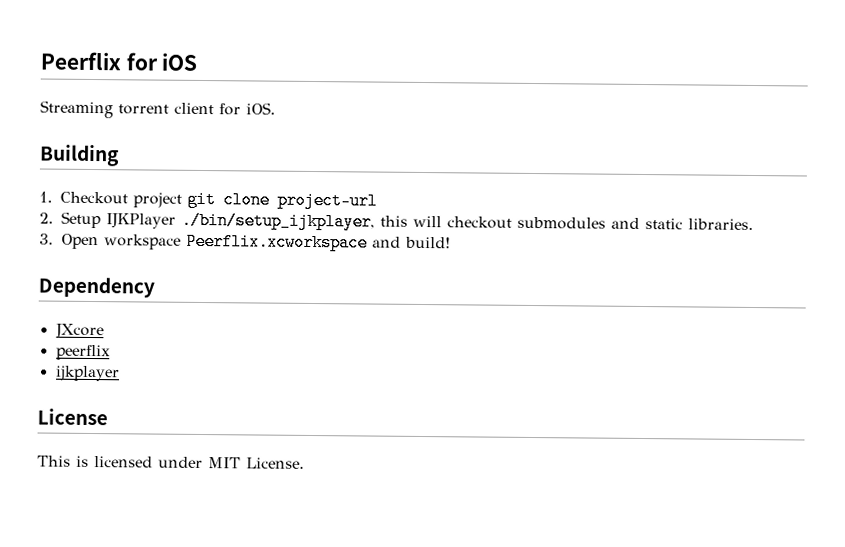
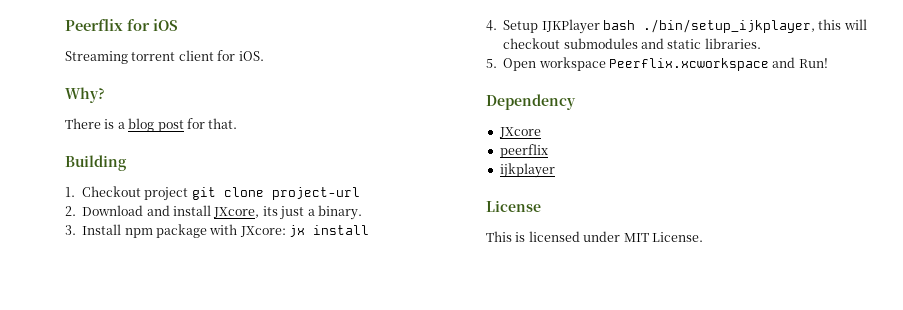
+ Why?
+ There is a blog post for that.
- 2. Setup IJKPlayer ./bin/setup_ijkplayer, this will checkout submodules and static libraries.
+ 2. Download and install JXcore, its just a binary.
+ 3. Install npm package with JXcore: jx install
+ 4. Setup IJKPlayer bash ./bin/setup_ijkplayer, this will checkout submodules and static libraries.
- 3. Open workspace Peerflix.xcworkspace and build!
+ 5. Open workspace Peerflix.xcworkspace and Run!

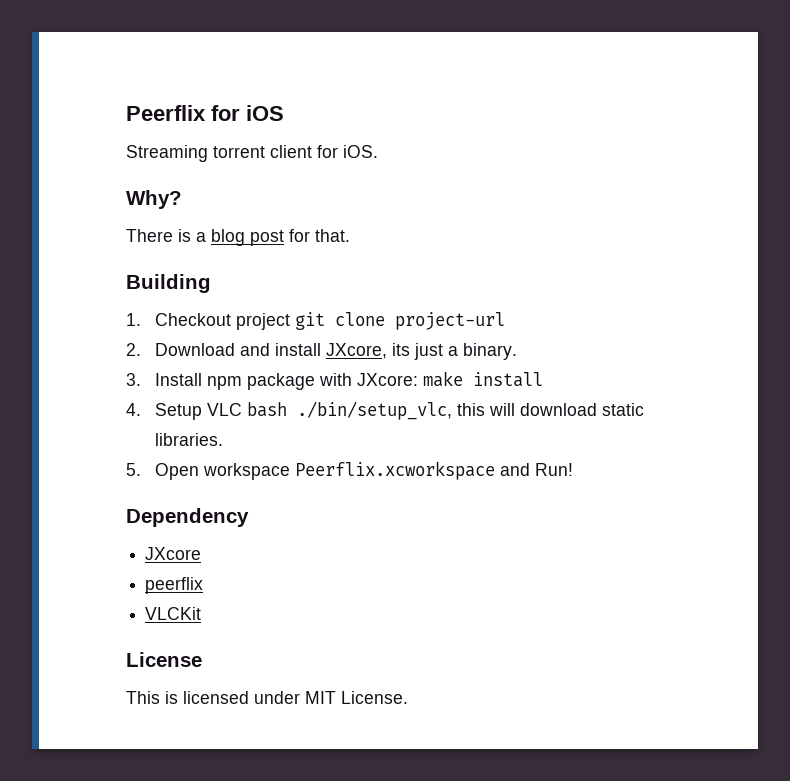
- 3. Install npm package with JXcore: jx install
+ 3. Install npm package with JXcore: make install
- 4. Setup IJKPlayer bash ./bin/setup_ijkplayer, this will checkout submodules and static libraries.
+ 4. Setup VLC bash ./bin/setup_vlc, this will download static libraries.
- ijkplayer
+ VLCKit

